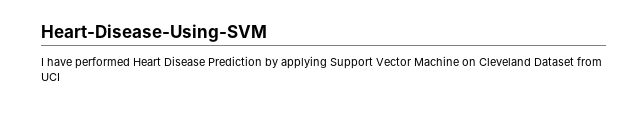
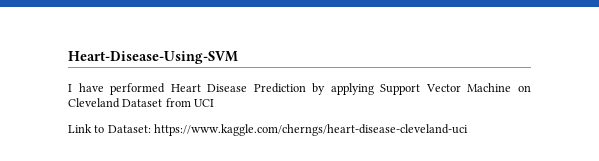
+ Link to Dataset: https://www.kaggle.com/cherngs/heart-disease-cleveland-uci

